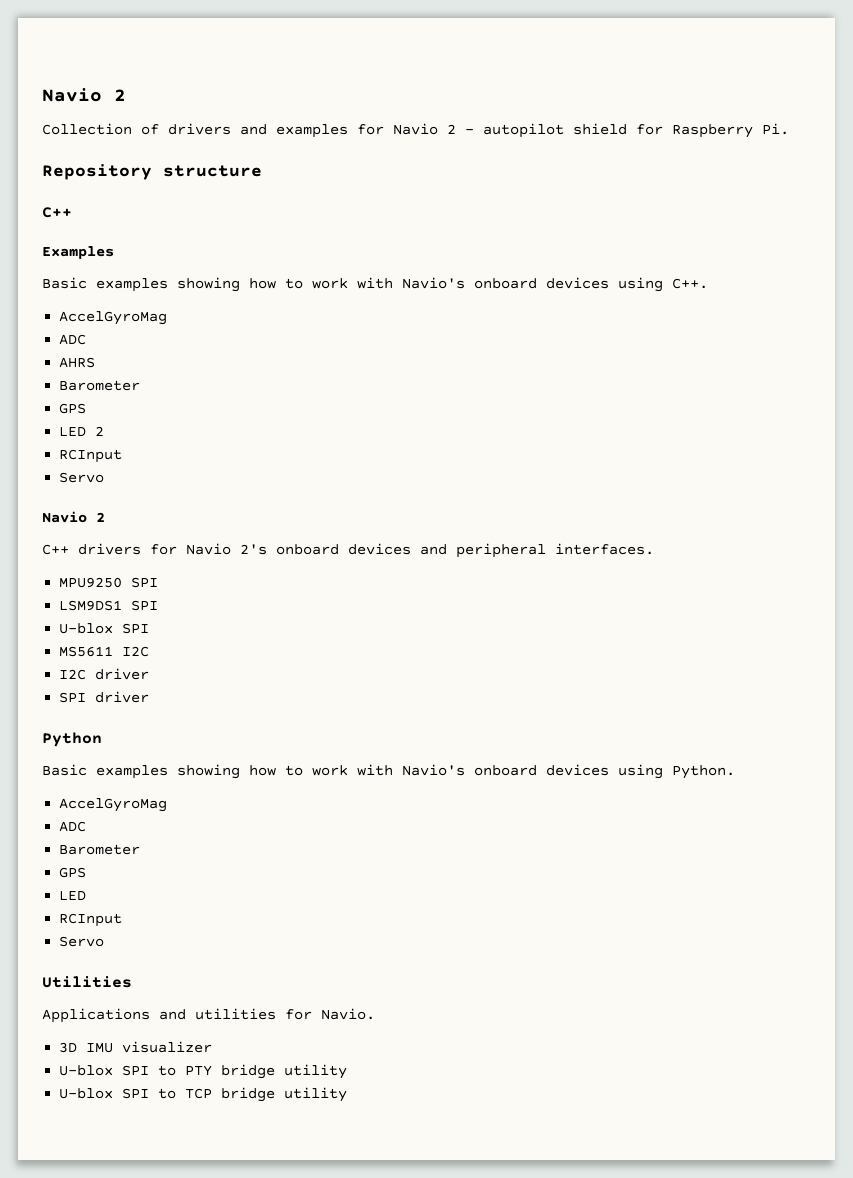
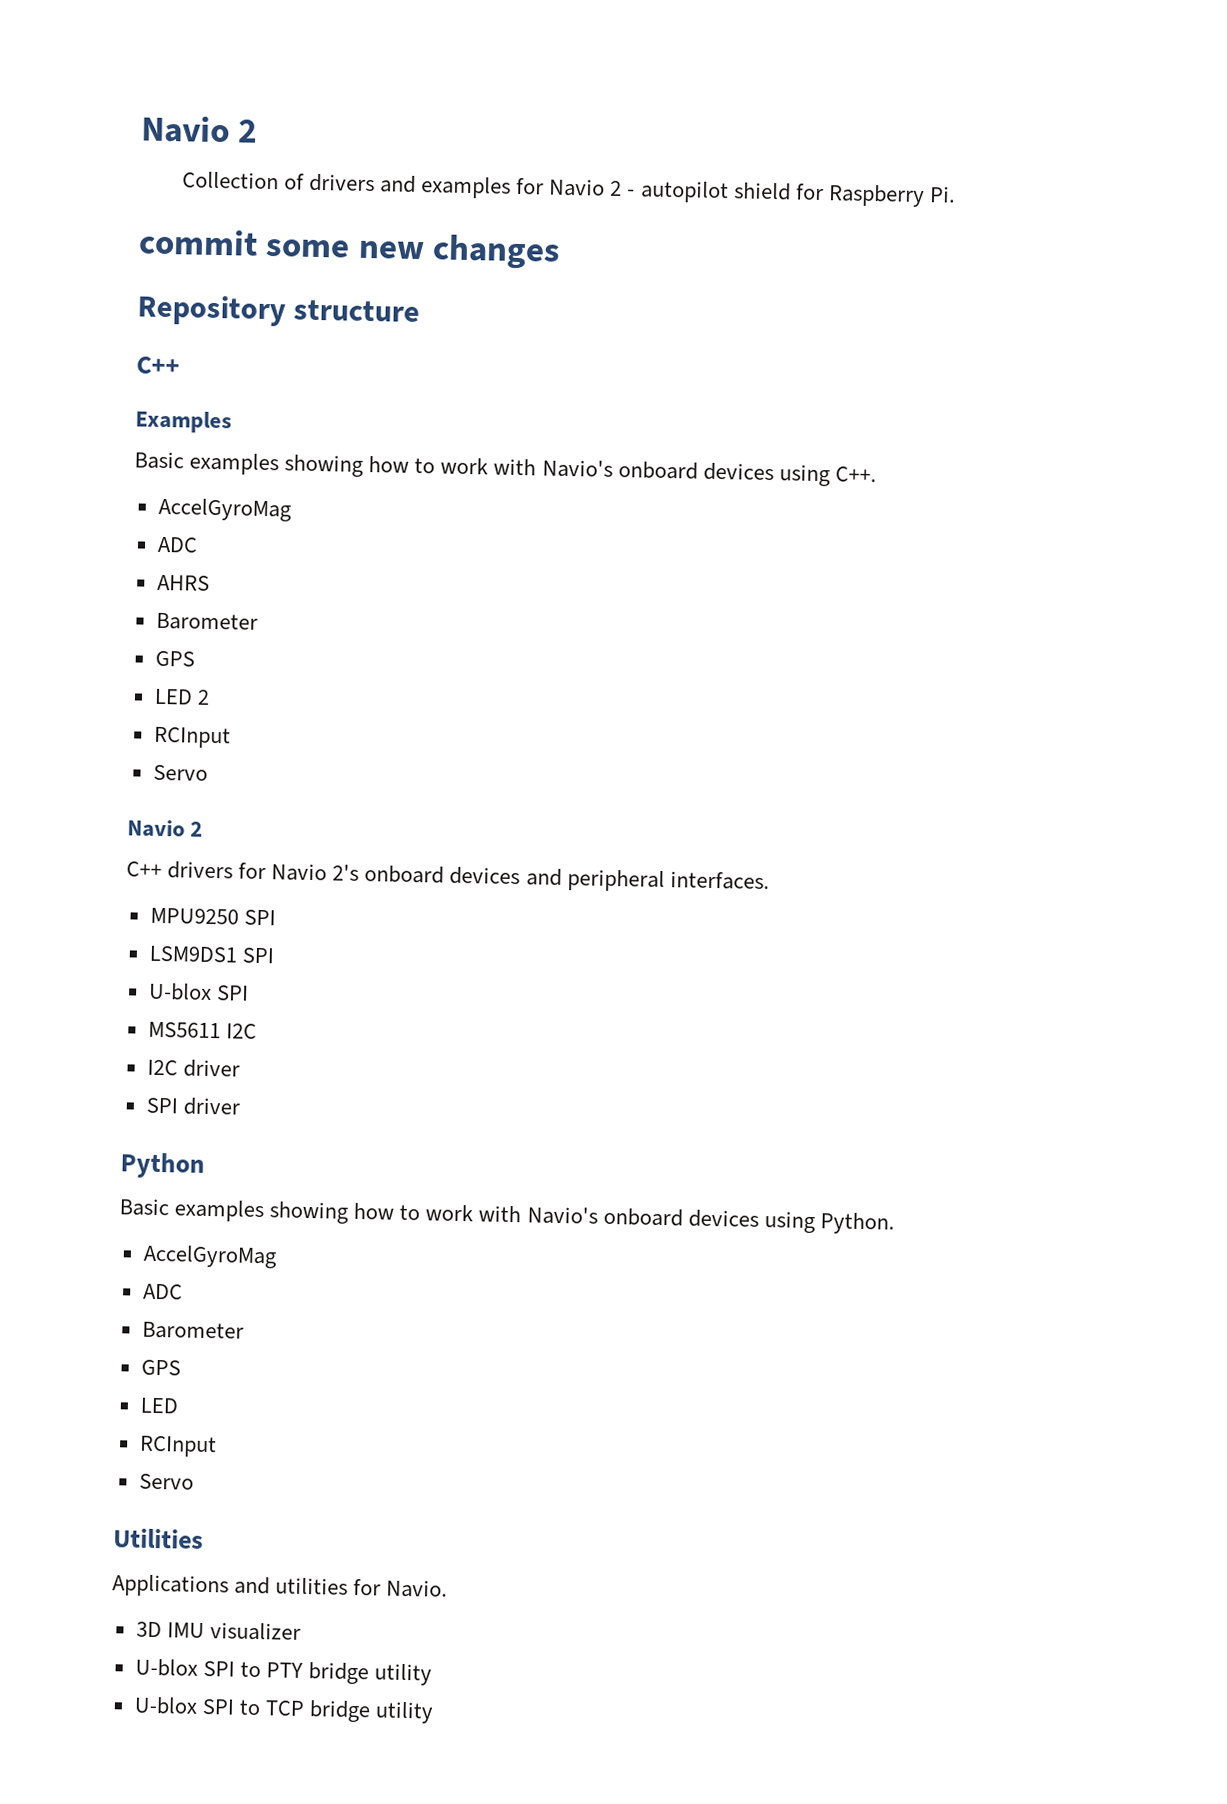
+ commit some new changes

